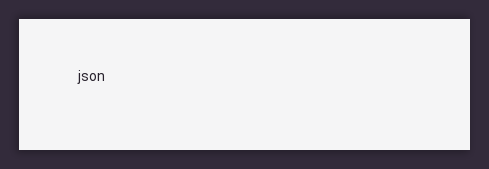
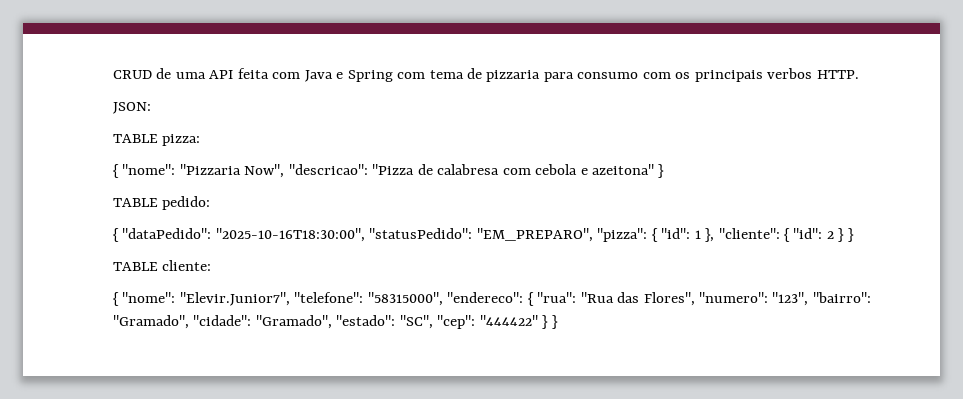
- json
+ CRUD de uma API feita com Java e Spring com tema de pizzaria para consumo com os principais verbos HTTP.
+ JSON:
+ TABLE pizza:
+ { "nome": "Pizzaria Now", "descricao": "Pizza de calabresa com cebola e azeitona" }
+ TABLE pedido:
+ { "dataPedido": "2025-10-16T18:30:00", "statusPedido": "EM_PREPARO", "pizza": { "id": 1 }, "cliente": { "id": 2 } }
+ TABLE cliente:
+ { "nome": "Elevir.Junior7", "telefone": "58315000", "endereco": { "rua": "Rua das Flores", "numero": "123", "bairro": "Gramado", "cidade": "Gramado", "estado": "SC", "cep": "444422" } }

